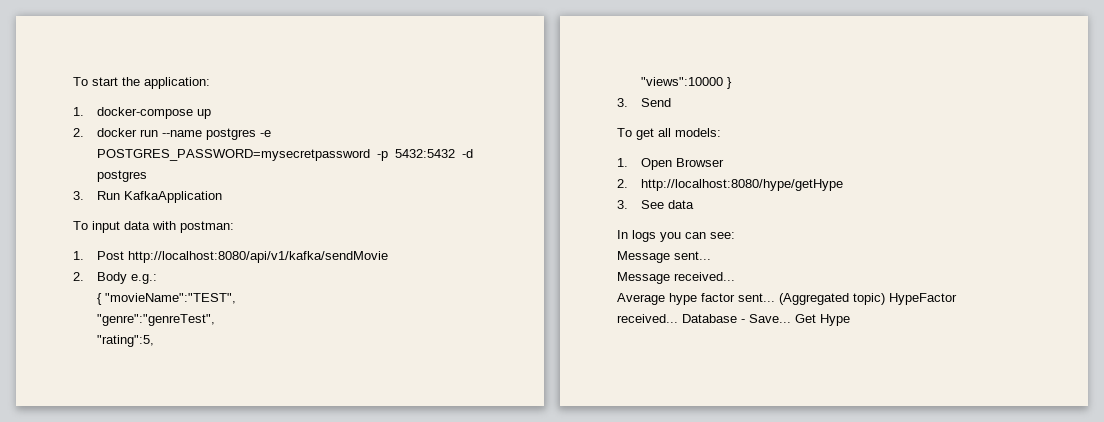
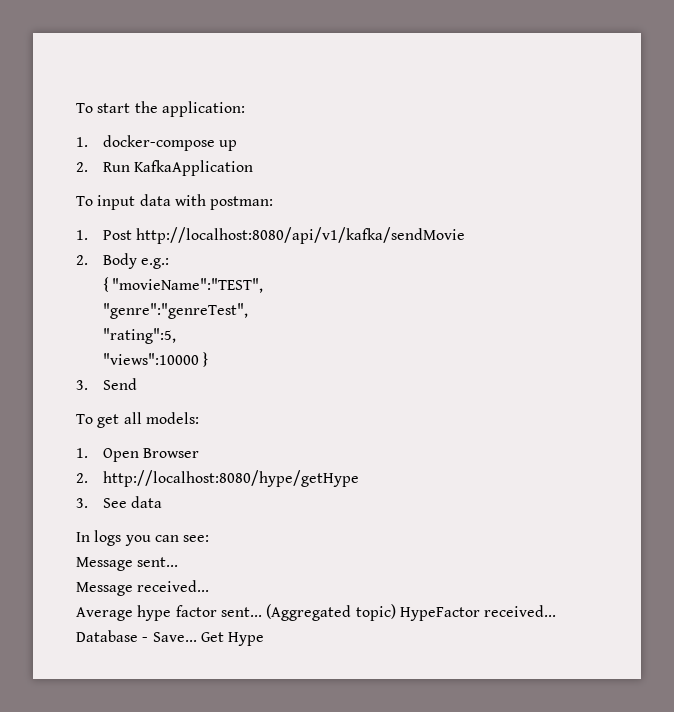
- 2. docker run --name postgres -e POSTGRES_PASSWORD=mysecretpassword -p 5432:5432 -d postgres
- 3. Run KafkaApplication
+ 2. Run KafkaApplication

